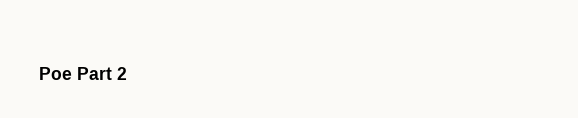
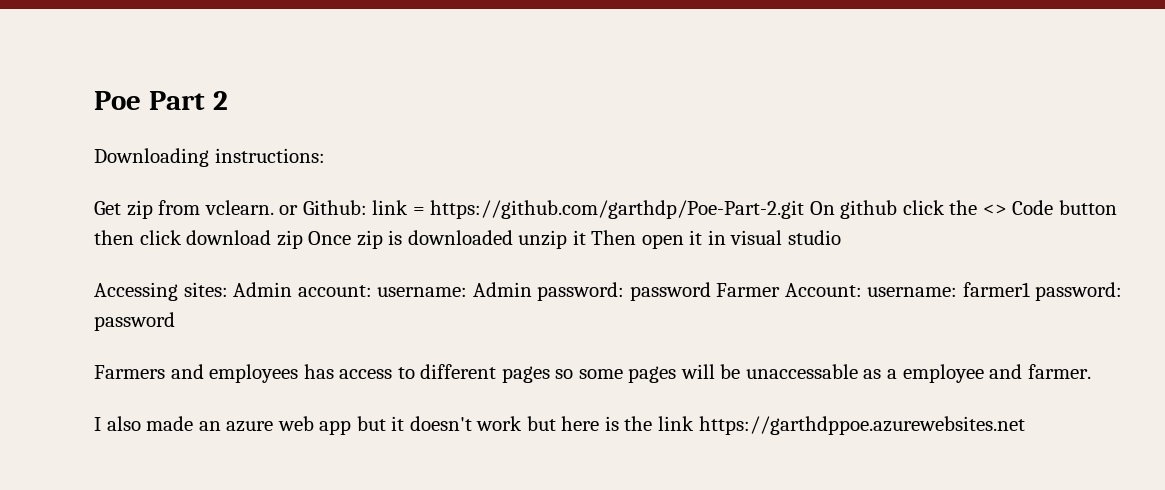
+ Downloading instructions:
+ Get zip from vclearn. or Github: link = https://github.com/garthdp/Poe-Part-2.git On github click the <> Code button then click download zip Once zip is downloaded unzip it Then open it in visual studio
+ Accessing sites: Admin account: username: Admin password: password Farmer Account: username: farmer1 password: password
+ Farmers and employees has access to different pages so some pages will be unaccessable as a employee and farmer.
+ I also made an azure web app but it doesn't work but here is the link https://garthdppoe.azurewebsites.net

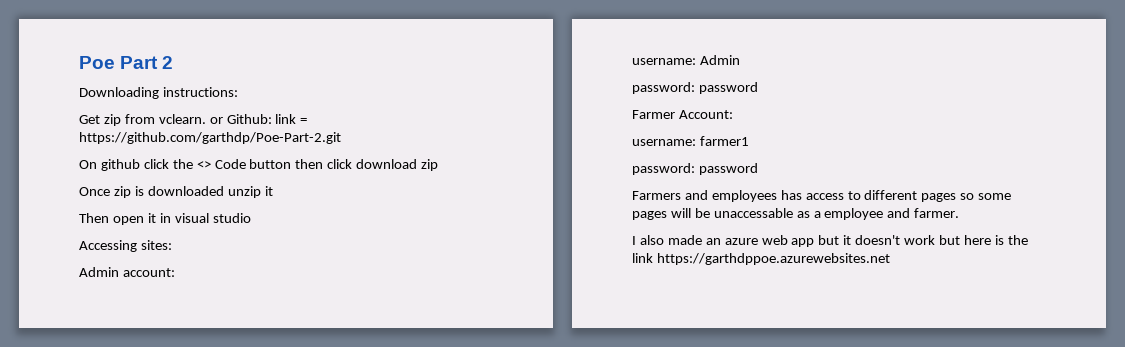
- Get zip from vclearn. or Github: link = https://github.com/garthdp/Poe-Part-2.git On github click the <> Code button then click download zip Once zip is downloaded unzip it Then open it in visual studio
+ Get zip from vclearn. or Github: link = https://github.com/garthdp/Poe-Part-2.git
+ On github click the <> Code button then click download zip
+ Once zip is downloaded unzip it
+ Then open it in visual studio
- Accessing sites: Admin account: username: Admin password: password Farmer Account: username: farmer1 password: password
+ Accessing sites:
+ Admin account:
+ username: Admin
+ password: password
+ Farmer Account:
+ username: farmer1
+ password: password

